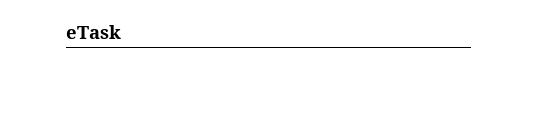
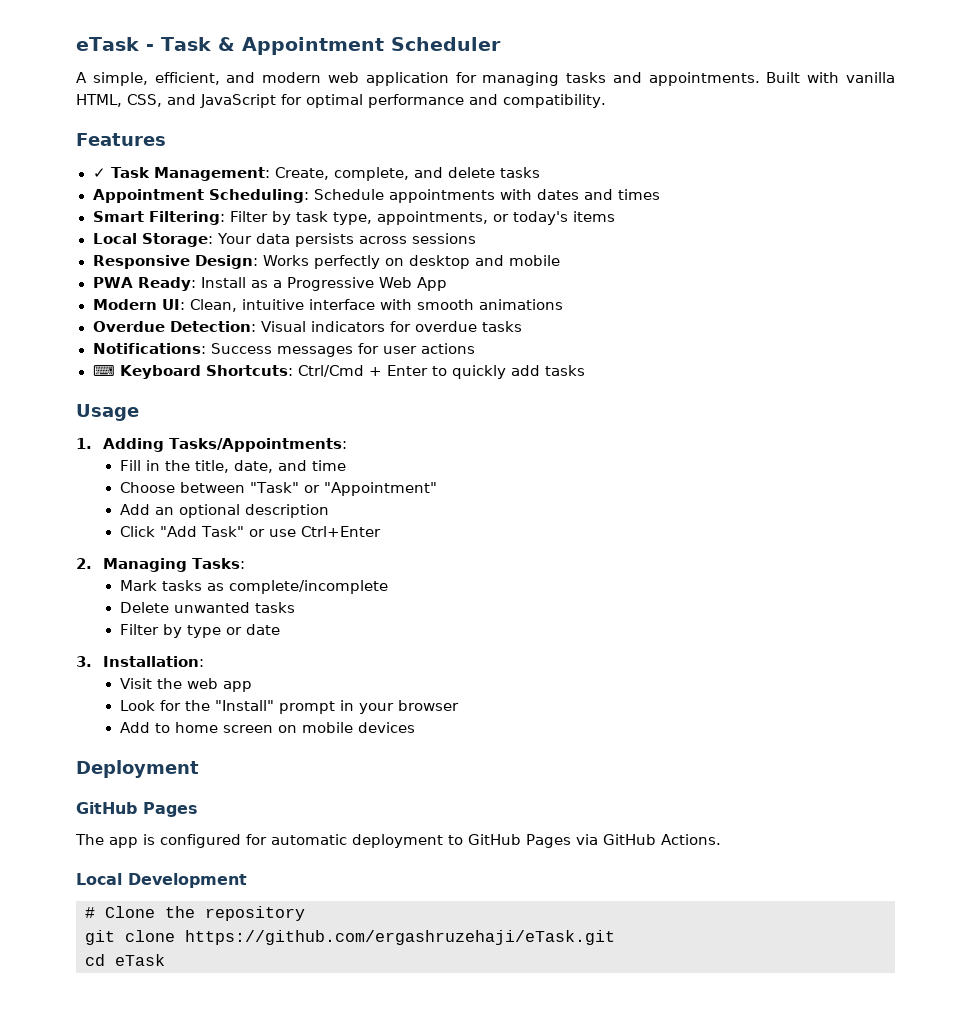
- eTask
+ eTask - Task & Appointment Scheduler
+ A simple, efficient, and modern web application for managing tasks and appointments. Built with vanilla HTML, CSS, and JavaScript for optimal performance and compatibility.
+ Features
+ ✓ Task Management: Create, complete, and delete tasks
+ Appointment Scheduling: Schedule appointments with dates and times
+ Smart Filtering: Filter by task type, appointments, or today's items
+ Local Storage: Your data persists across sessions
+ Responsive Design: Works perfectly on desktop and mobile
+ PWA Ready: Install as a Progressive Web App
+ Modern UI: Clean, intuitive interface with smooth animations
+ Overdue Detection: Visual indicators for overdue tasks
+ Notifications: Success messages for user actions
+ ⌨ Keyboard Shortcuts: Ctrl/Cmd + Enter to quickly add tasks
+ Usage
+ 1. Adding Tasks/Appointments:
+ Fill in the title, date, and time
+ Choose between "Task" or "Appointment"
+ Add an optional description
+ Click "Add Task" or use Ctrl+Enter
+ 2. Managing Tasks:
+ Mark tasks as complete/incomplete
+ Delete unwanted tasks
+ Filter by type or date
+ 3. Installation:
+ Visit the web app
+ Look for the "Install" prompt in your browser
+ Add to home screen on mobile devices
+ Deployment
+ GitHub Pages
+ The app is configured for automatic deployment to GitHub Pages via GitHub Actions.
+ Local Development
+ # Clone the repository
+ git clone https://github.com/ergashruzehaji/eTask.git
+ cd eTask

